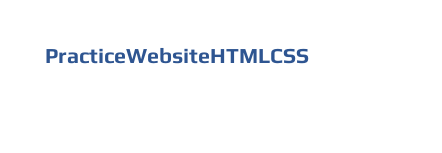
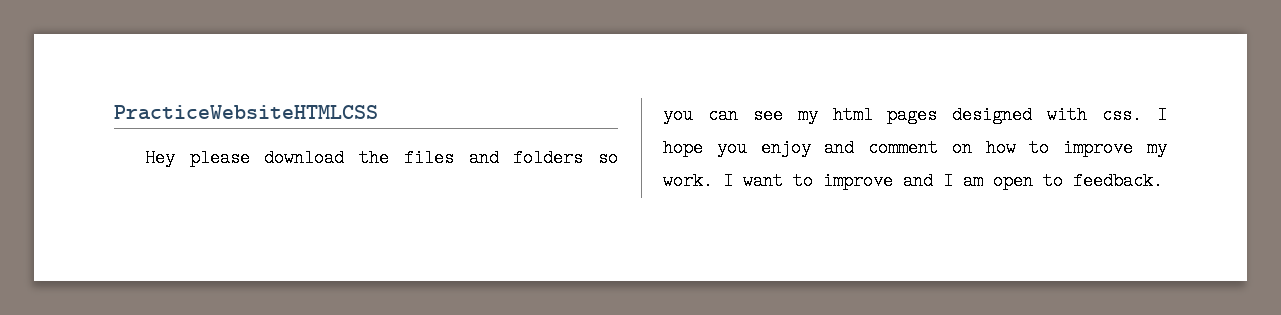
+ Hey please download the files and folders so you can see my html pages designed with css. I hope you enjoy and comment on how to improve my work. I want to improve and I am open to feedback.

